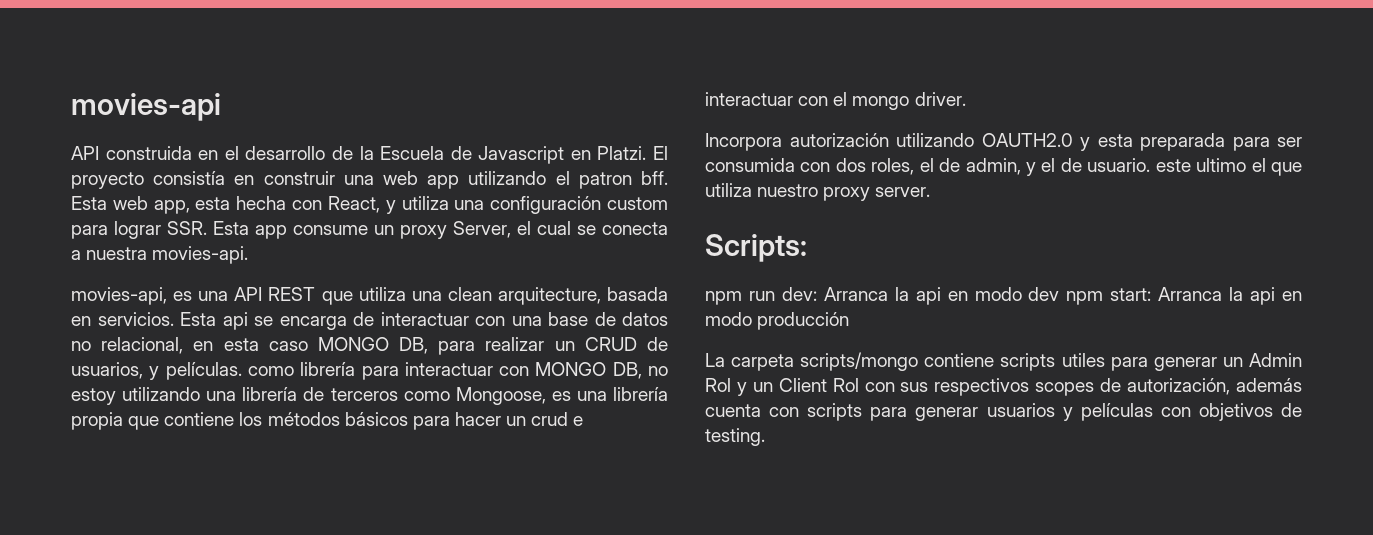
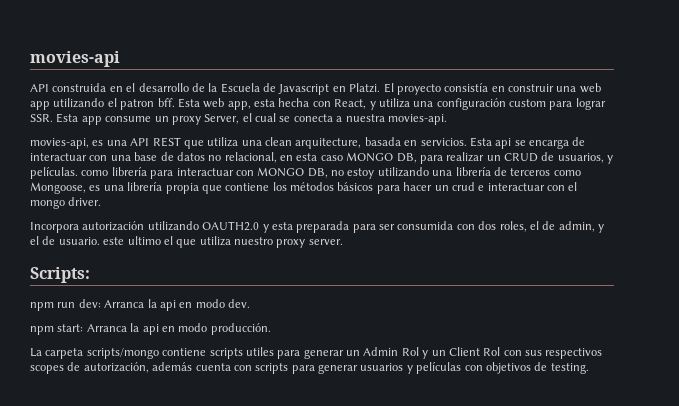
- npm run dev: Arranca la api en modo dev npm start: Arranca la api en modo producción
+ npm run dev: Arranca la api en modo dev.
+ npm start: Arranca la api en modo producción.

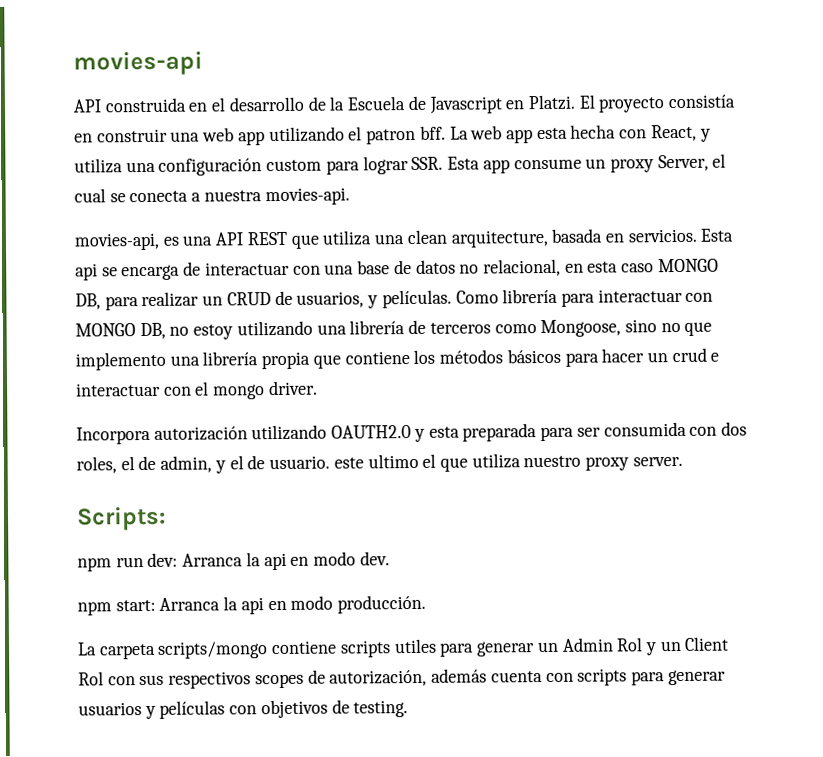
- Esta web app, esta hecha con React, y utiliza una configuración custom para lograr SSR. Esta app consume un proxy Server, el cual se conecta a nuestra movies-api.
+ La web app esta hecha con React, y utiliza una configuración custom para lograr SSR. Esta app consume un proxy Server, el cual se conecta a nuestra movies-api.
- Esta api se encarga de interactuar con una base de datos no relacional, en esta caso MONGO DB, para realizar un CRUD de usuarios, y películas. como librería para interactuar con MONGO DB, no estoy utilizando una librería de terceros como Mongoose, es una librería propia que contiene los métodos básicos para hacer un crud e interactuar con el mongo driver.
+ Esta api se encarga de interactuar con una base de datos no relacional, en esta caso MONGO DB, para realizar un CRUD de usuarios, y películas. Como librería para interactuar con MONGO DB, no estoy utilizando una librería de terceros como Mongoose, sino no que implemento una librería propia que contiene los métodos básicos para hacer un crud e interactuar con el mongo driver.

